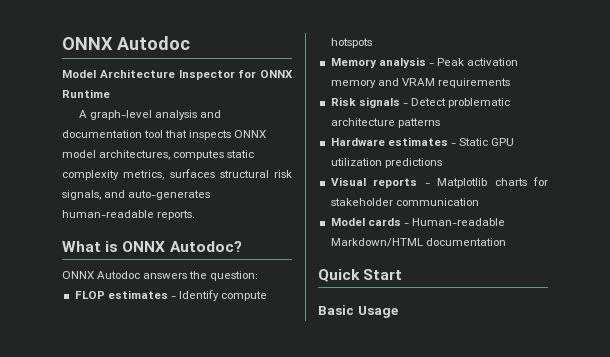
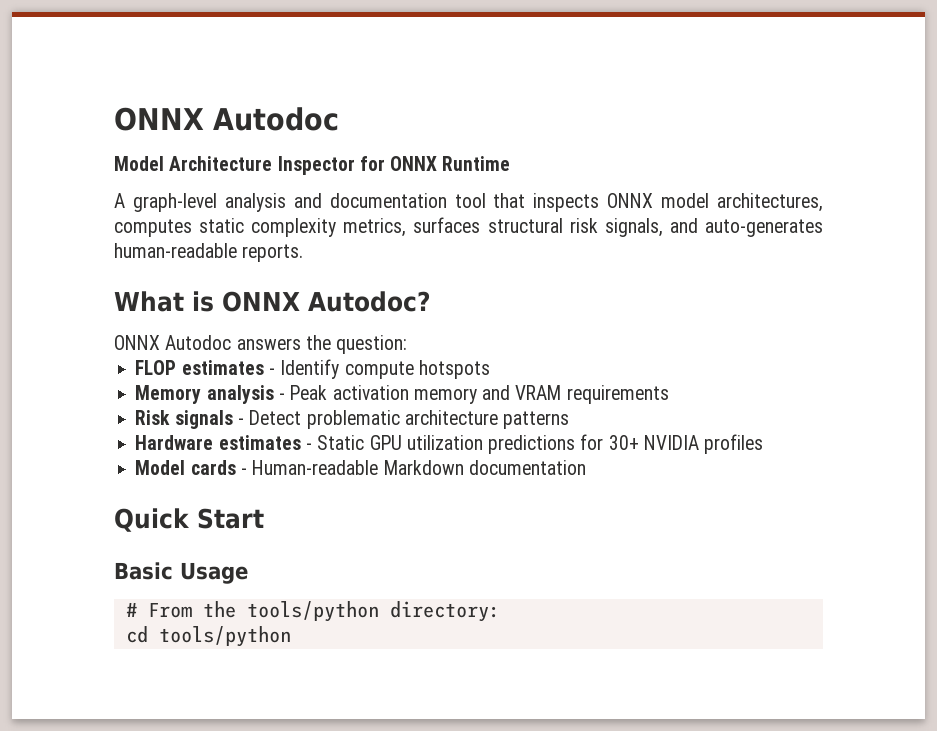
- Hardware estimates - Static GPU utilization predictions
- Visual reports - Matplotlib charts for stakeholder communication
+ Hardware estimates - Static GPU utilization predictions for 30+ NVIDIA profiles
- Model cards - Human-readable Markdown/HTML documentation
+ Model cards - Human-readable Markdown documentation
+ # From the tools/python directory:
+ cd tools/python

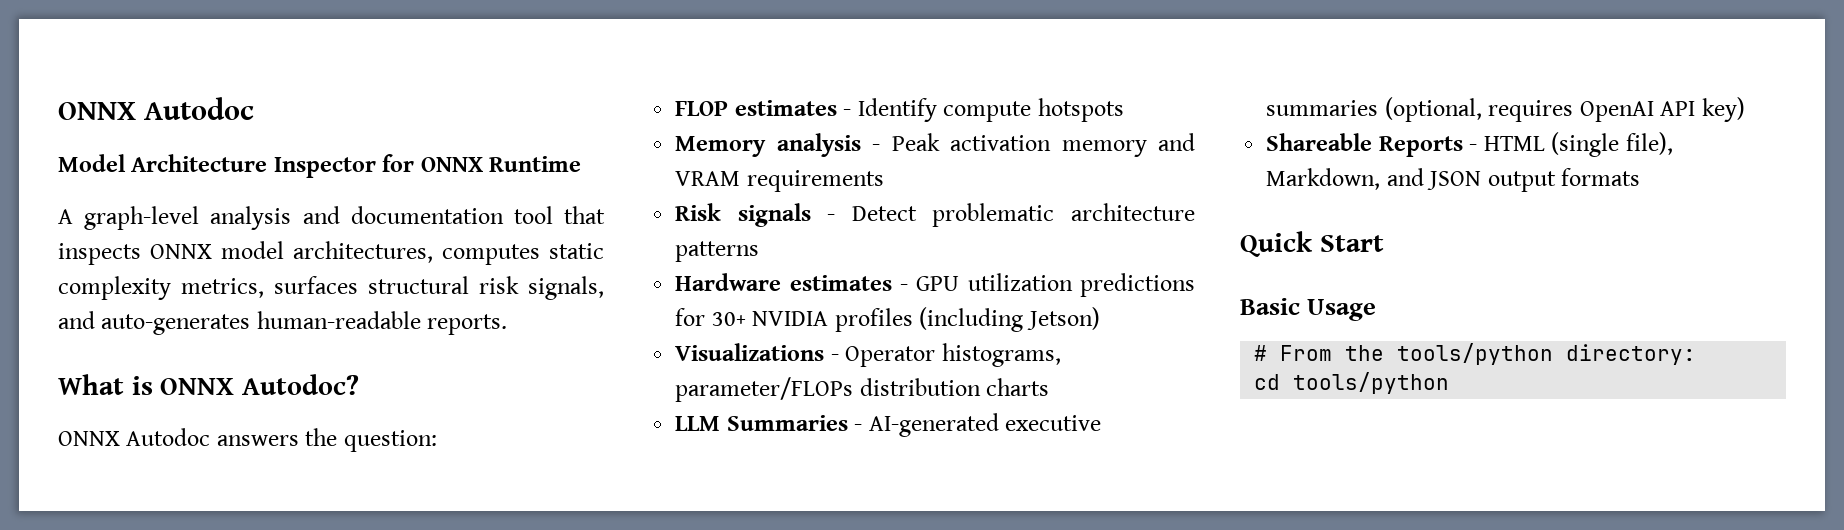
- Hardware estimates - Static GPU utilization predictions for 30+ NVIDIA profiles
- Model cards - Human-readable Markdown documentation
+ Hardware estimates - GPU utilization predictions for 30+ NVIDIA profiles (including Jetson)
+ Visualizations - Operator histograms, parameter/FLOPs distribution charts
+ LLM Summaries - AI-generated executive summaries (optional, requires OpenAI API key)
+ Shareable Reports - HTML (single file), Markdown, and JSON output formats

